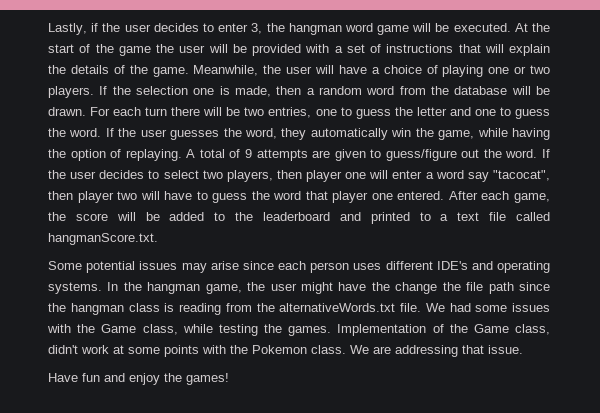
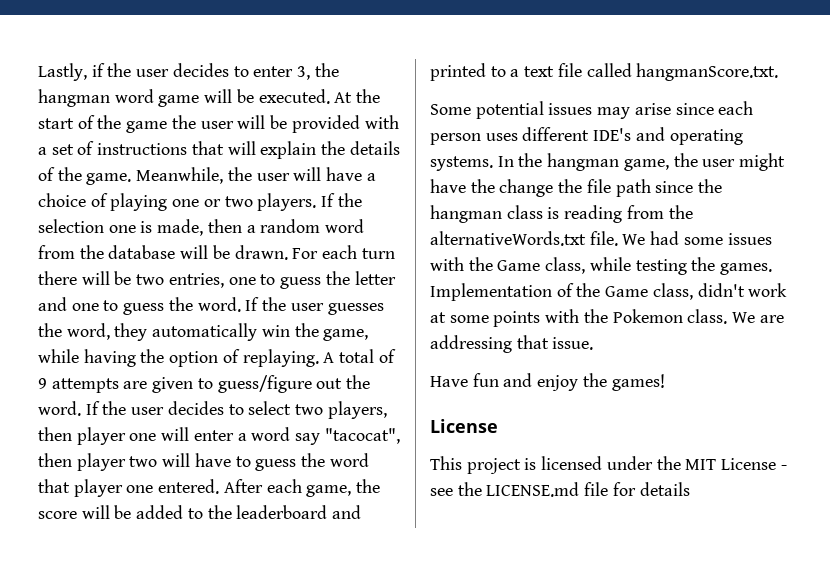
  Have fun and enjoy the games!
+ License
+ This project is licensed under the MIT License - see the LICENSE.md file for details

